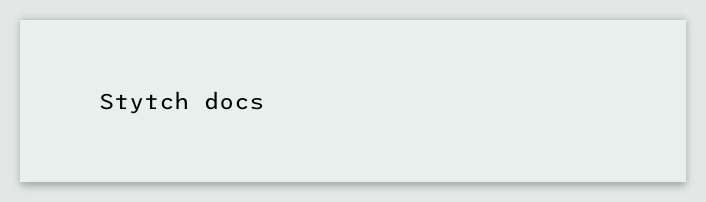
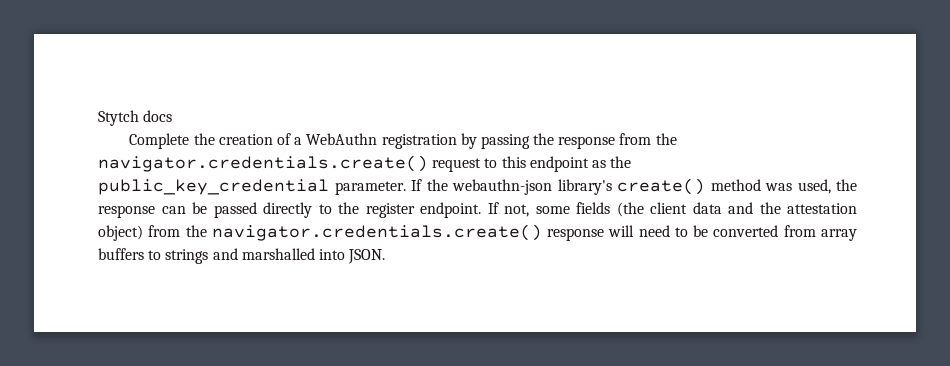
+ Complete the creation of a WebAuthn registration by passing the response from the navigator.credentials.create() request to this endpoint as the public_key_credential parameter. If the webauthn-json library's create() method was used, the response can be passed directly to the register endpoint. If not, some fields (the client data and the attestation object) from the navigator.credentials.create() response will need to be converted from array buffers to strings and marshalled into JSON.

